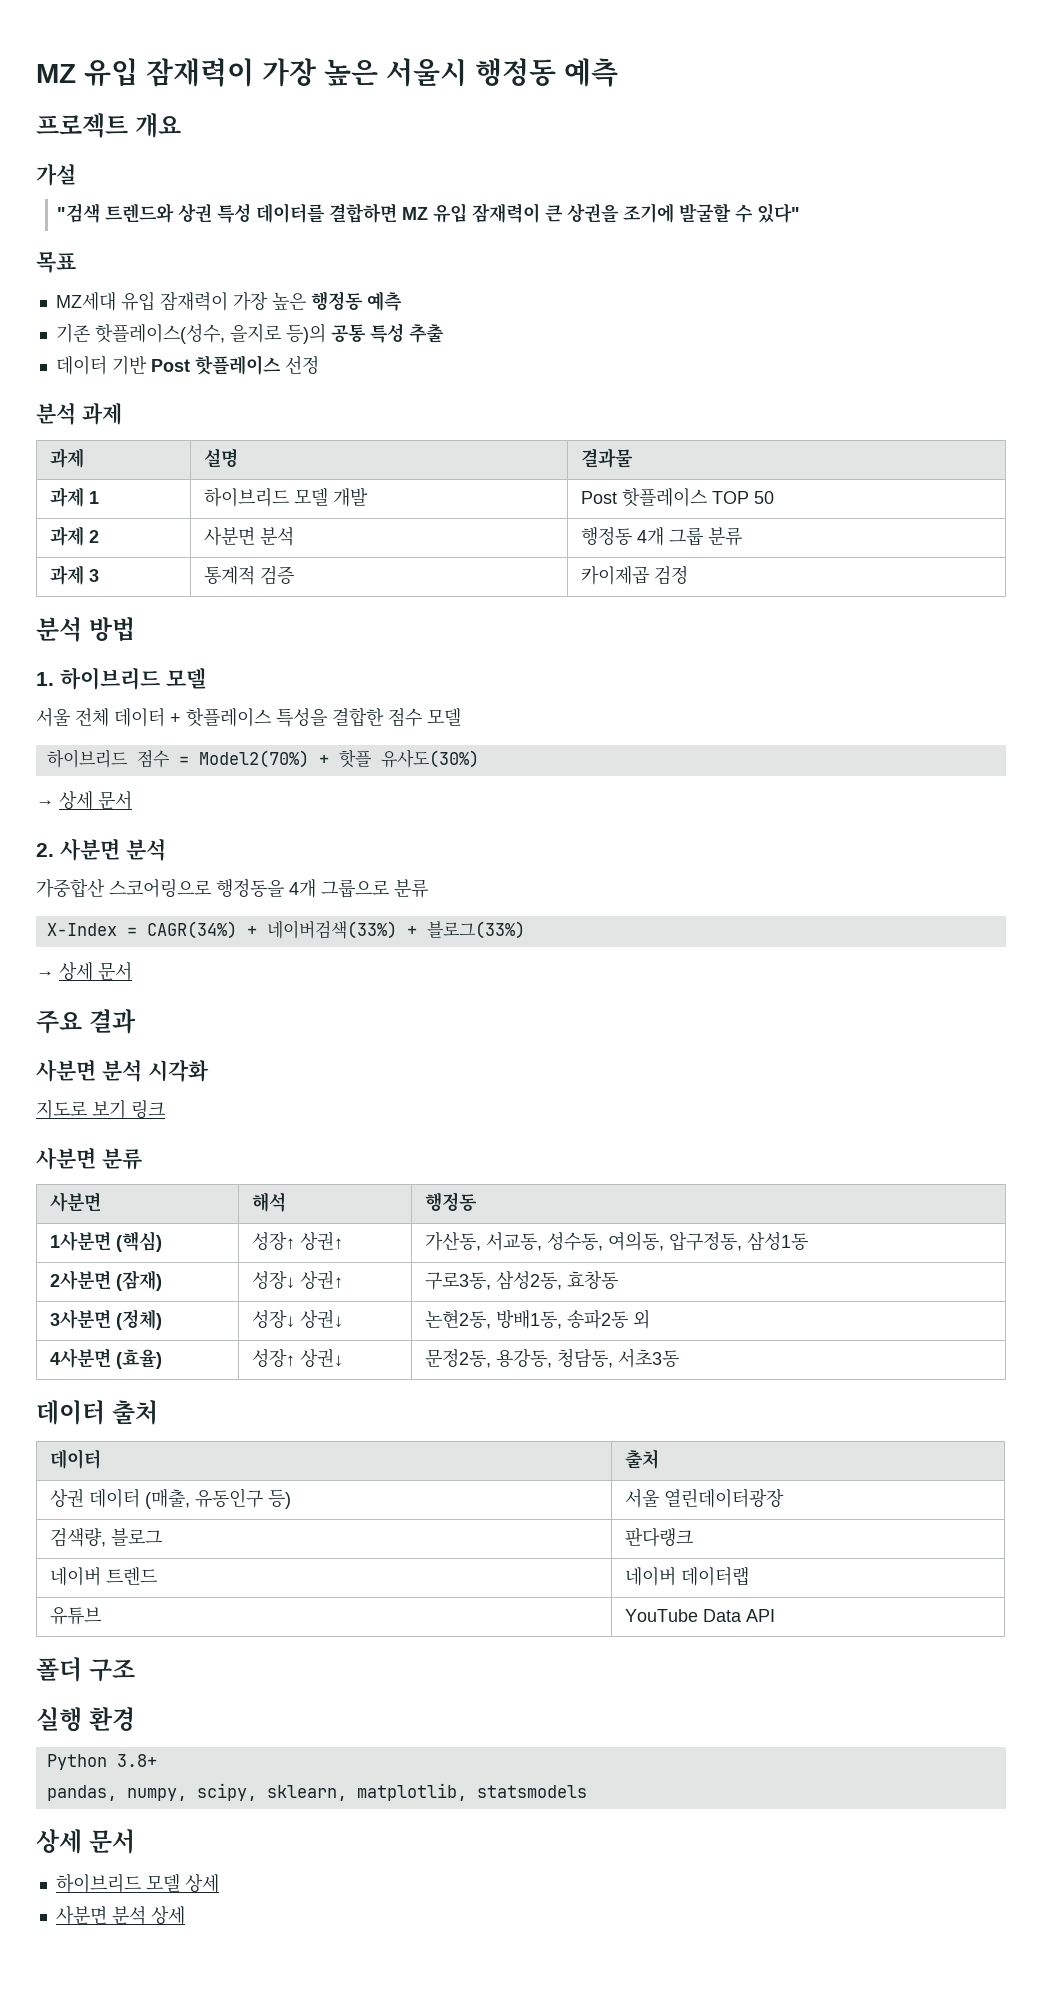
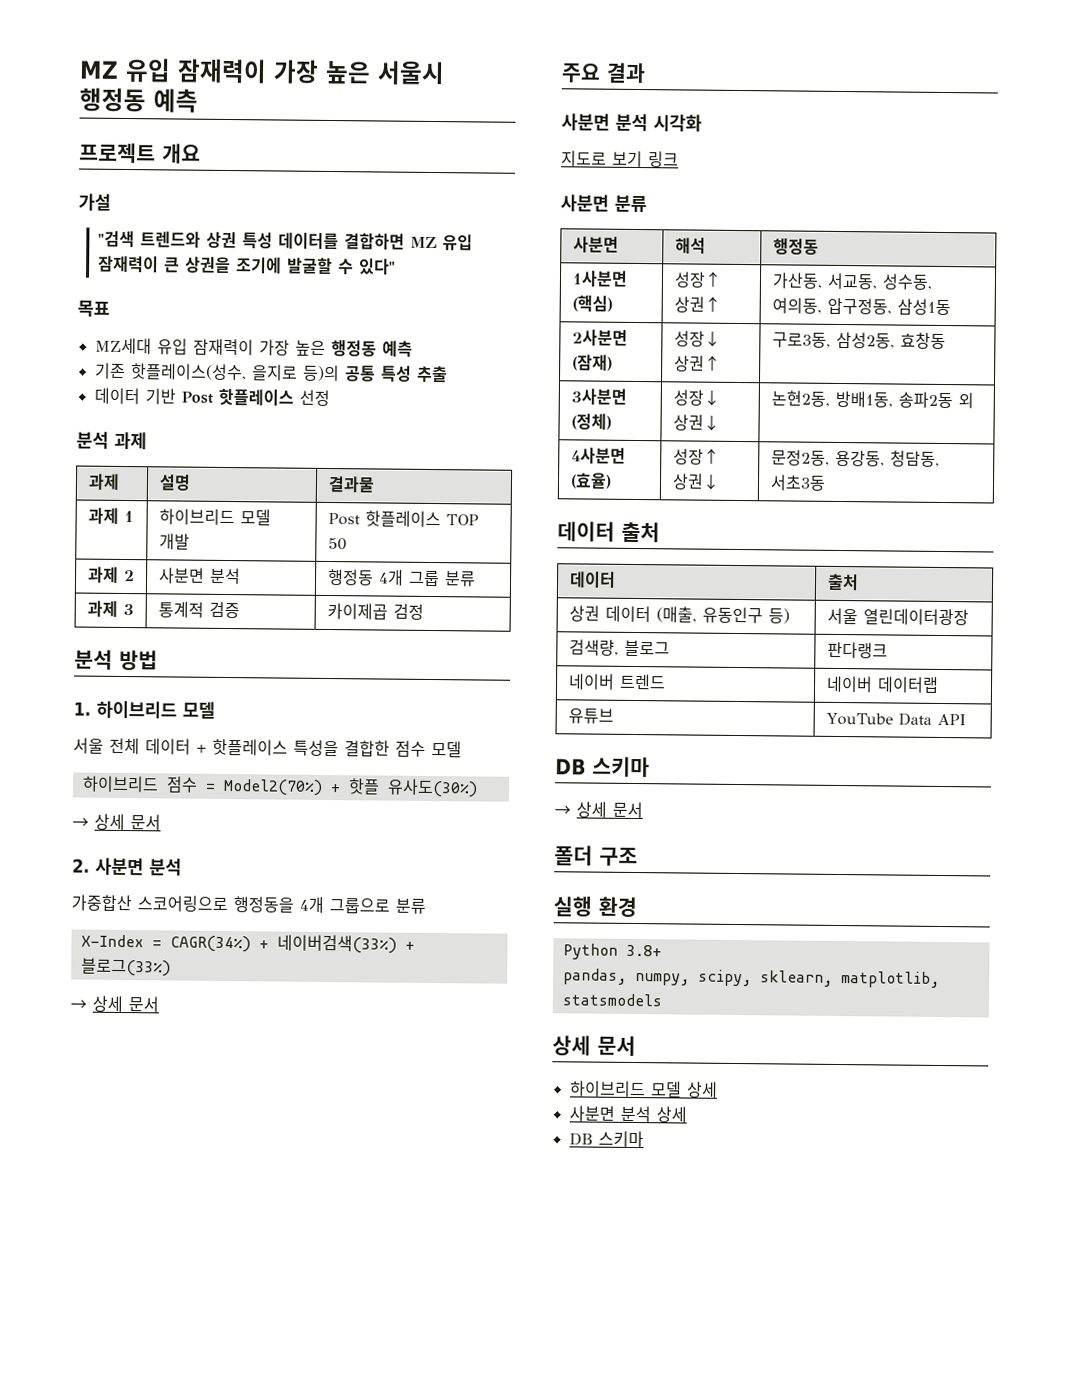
  유튜브 | YouTube Data API
+ DB 스키마
+ → 상세 문서
  사분면 분석 상세
+ DB 스키마

